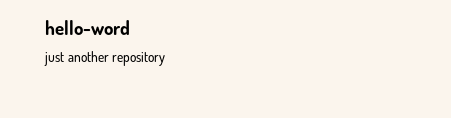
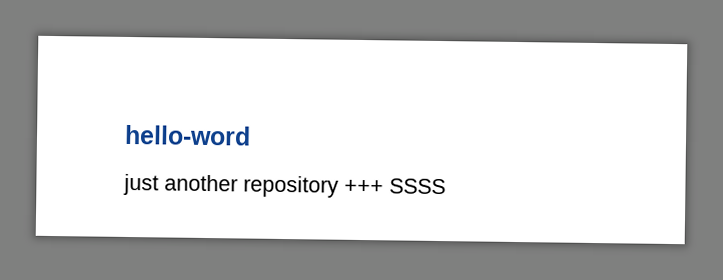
- just another repository
+ just another repository +++ SSSS

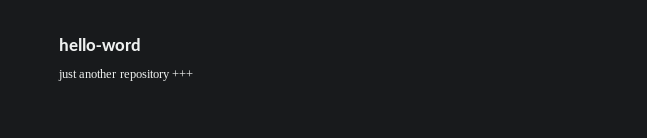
- just another repository +++ SSSS
+ just another repository +++

